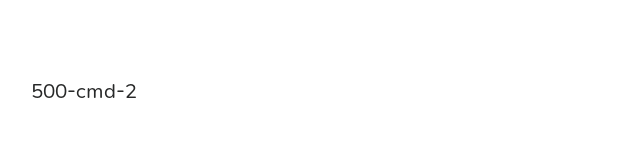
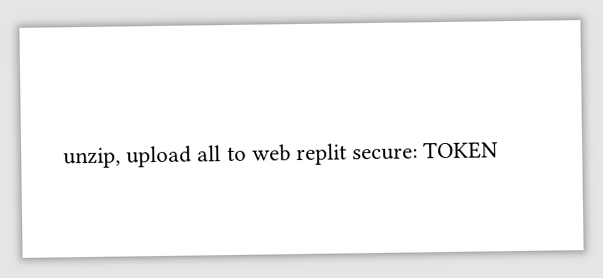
- 500-cmd-2
+ unzip, upload all to web replit secure: TOKEN

